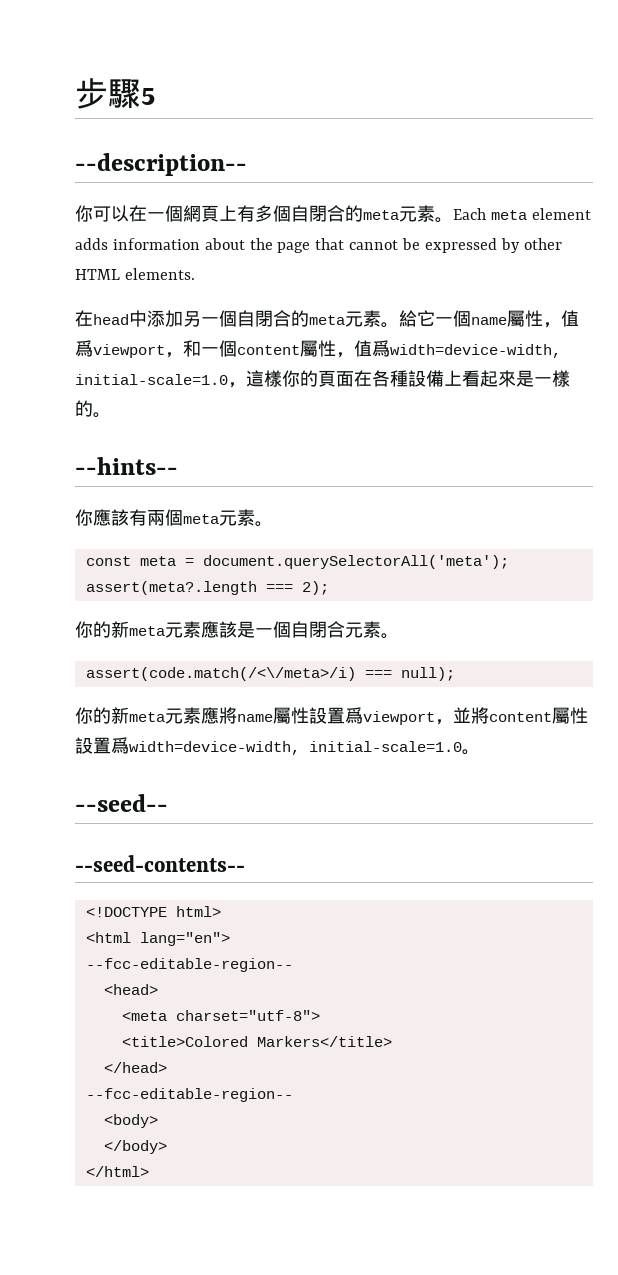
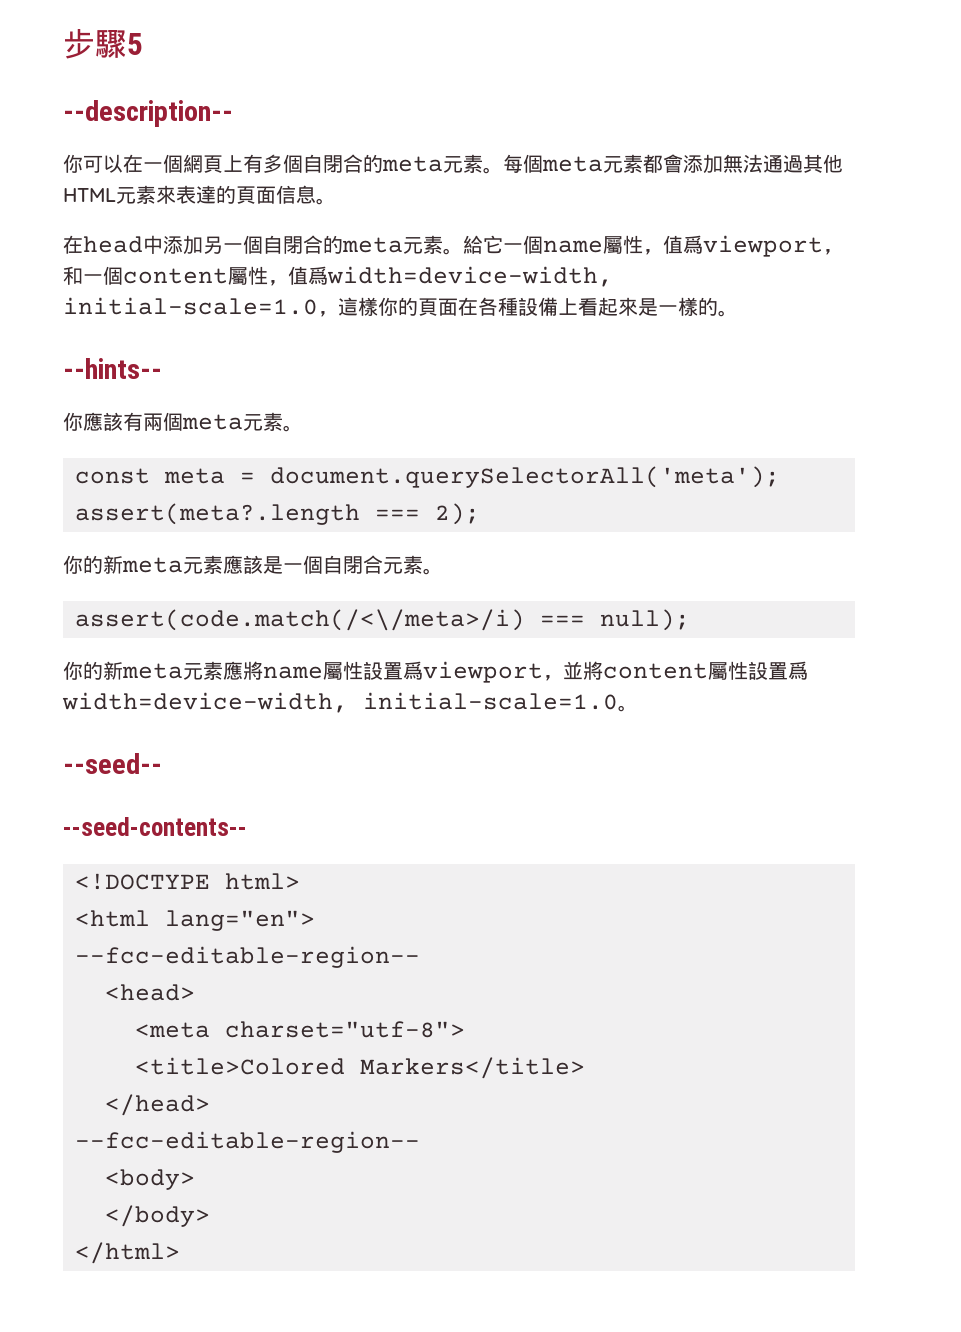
- Each meta element adds information about the page that cannot be expressed by other HTML elements.
+ 每個meta元素都會添加無法通過其他HTML元素來表達的頁面信息。

